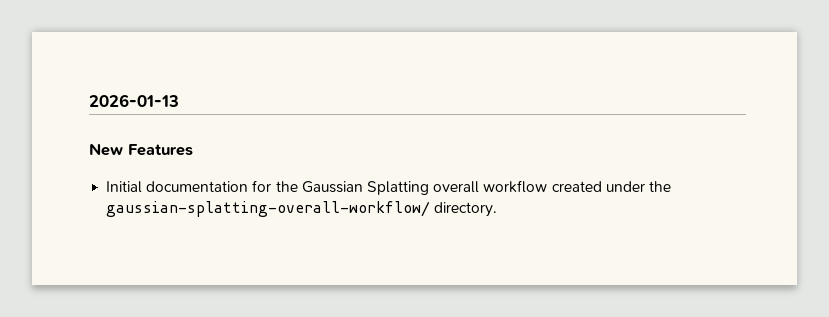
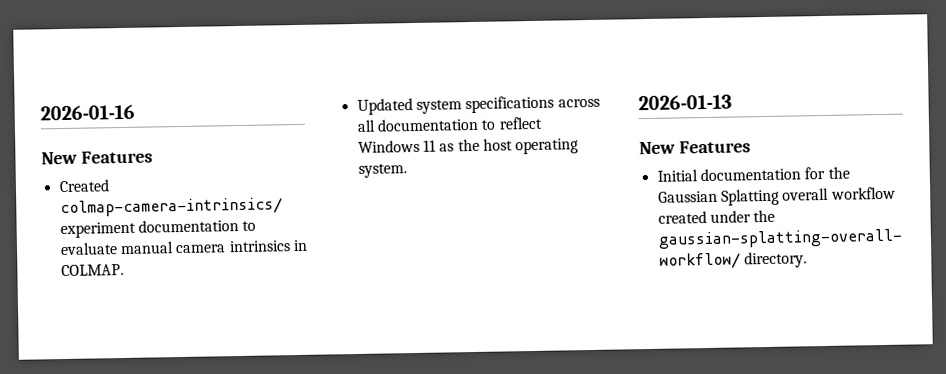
+ 2026-01-16
+ New Features
+ Created colmap-camera-intrinsics/ experiment documentation to evaluate manual camera intrinsics in COLMAP.
+ Updated system specifications across all documentation to reflect Windows 11 as the host operating system.

